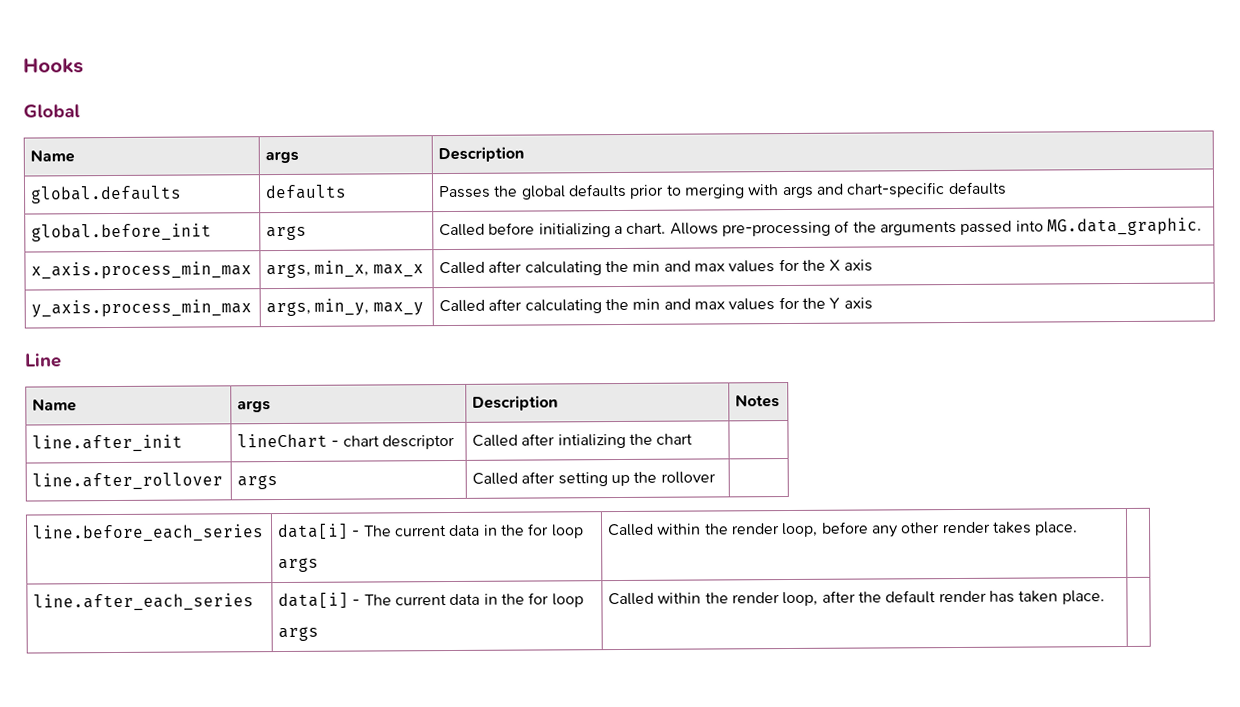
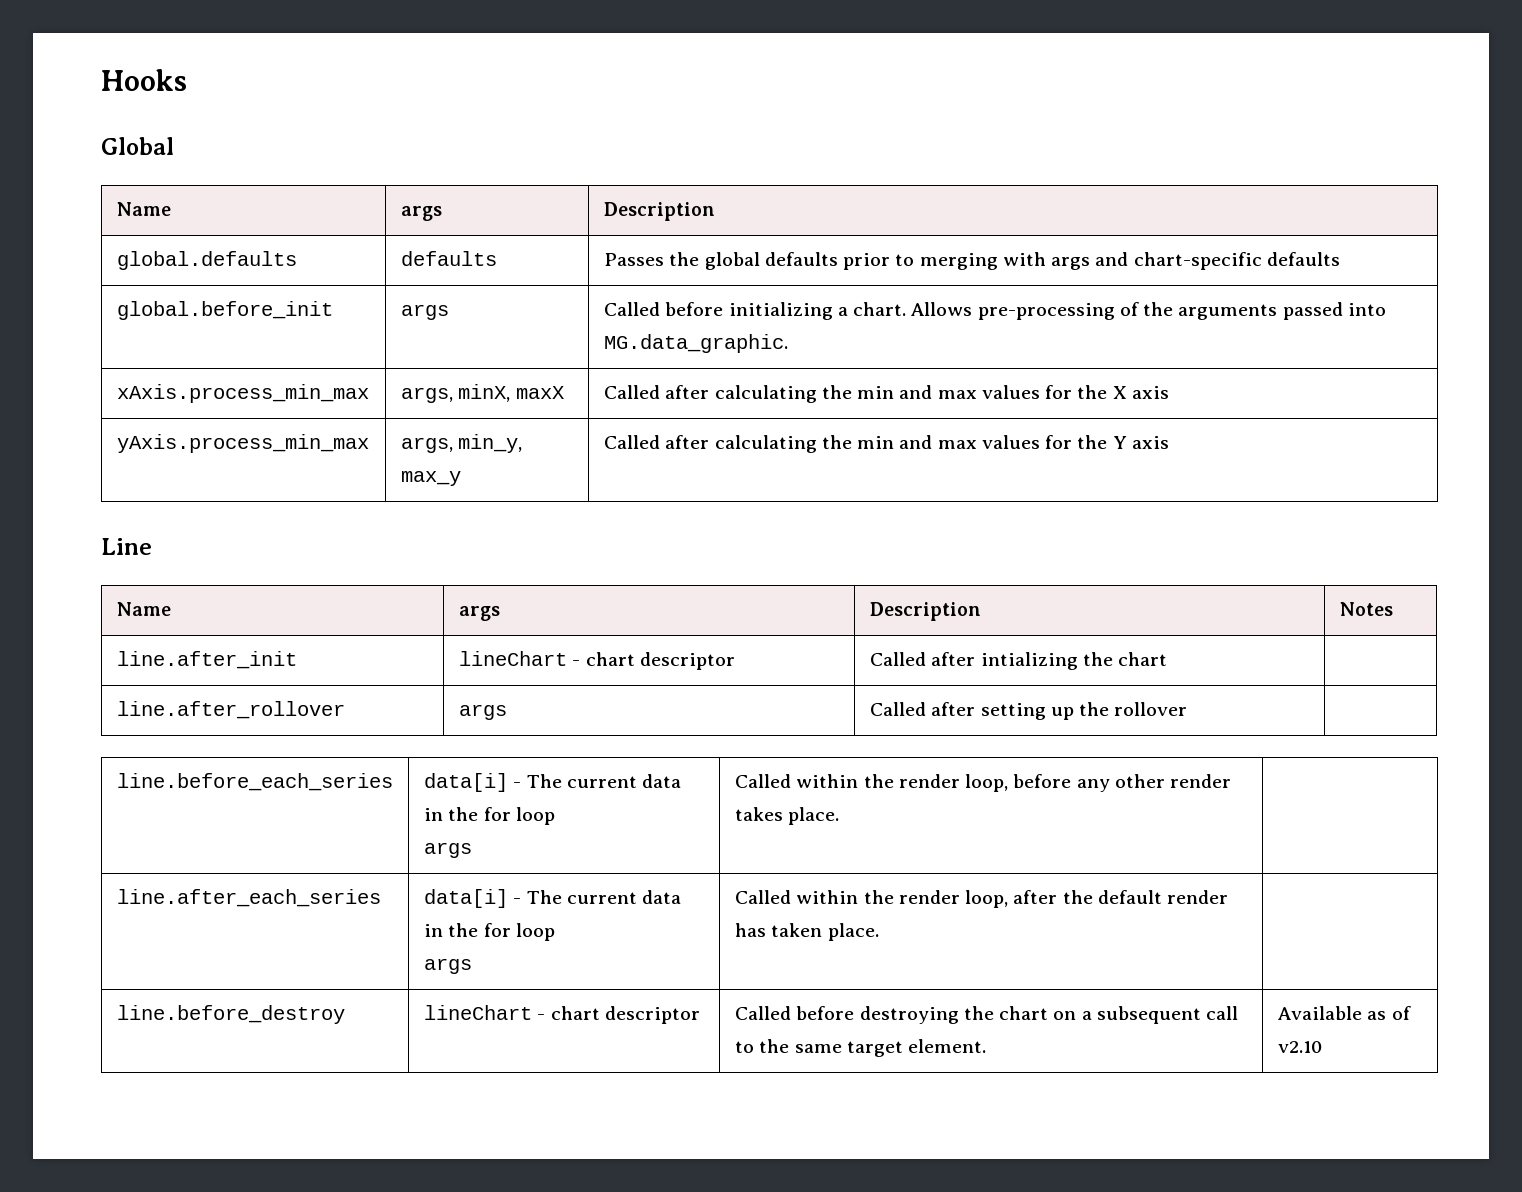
- x_axis.process_min_max | args, min_x, max_x | Called after calculating the min and max values for the X axis
+ xAxis.process_min_max | args, minX, maxX | Called after calculating the min and max values for the X axis
- y_axis.process_min_max | args, min_y, max_y | Called after calculating the min and max values for the Y axis
+ yAxis.process_min_max | args, min_y, max_y | Called after calculating the min and max values for the Y axis
+ line.before_destroy | lineChart - chart descriptor | Called before destroying the chart on a subsequent call to the same target element. | Available as of v2.10

